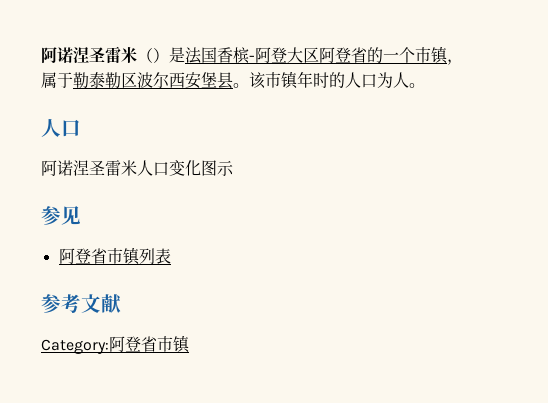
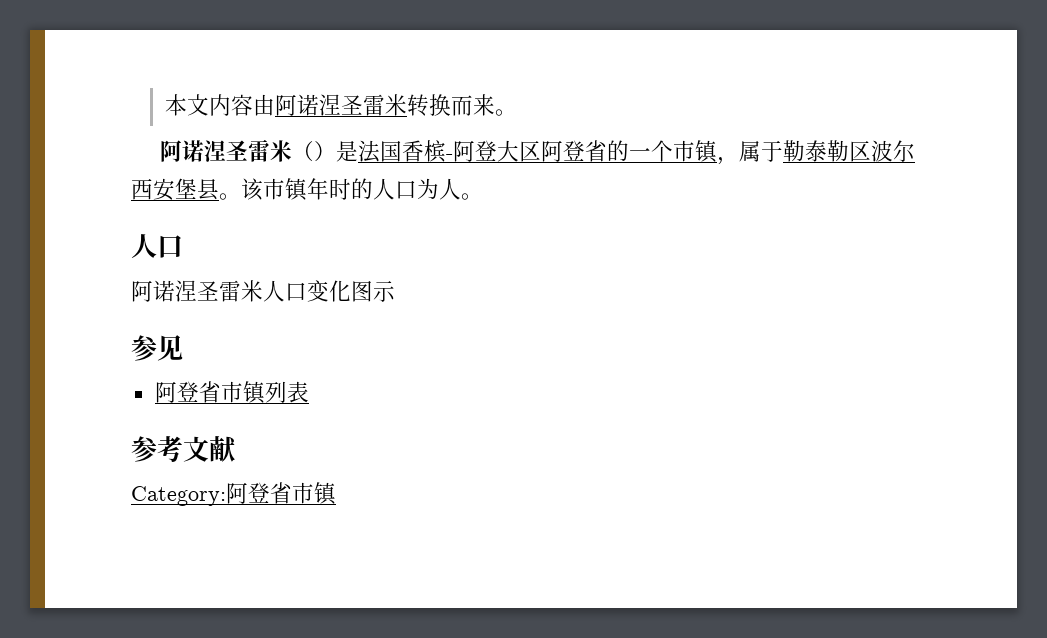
+ 本文内容由阿诺涅圣雷米转换而来。

